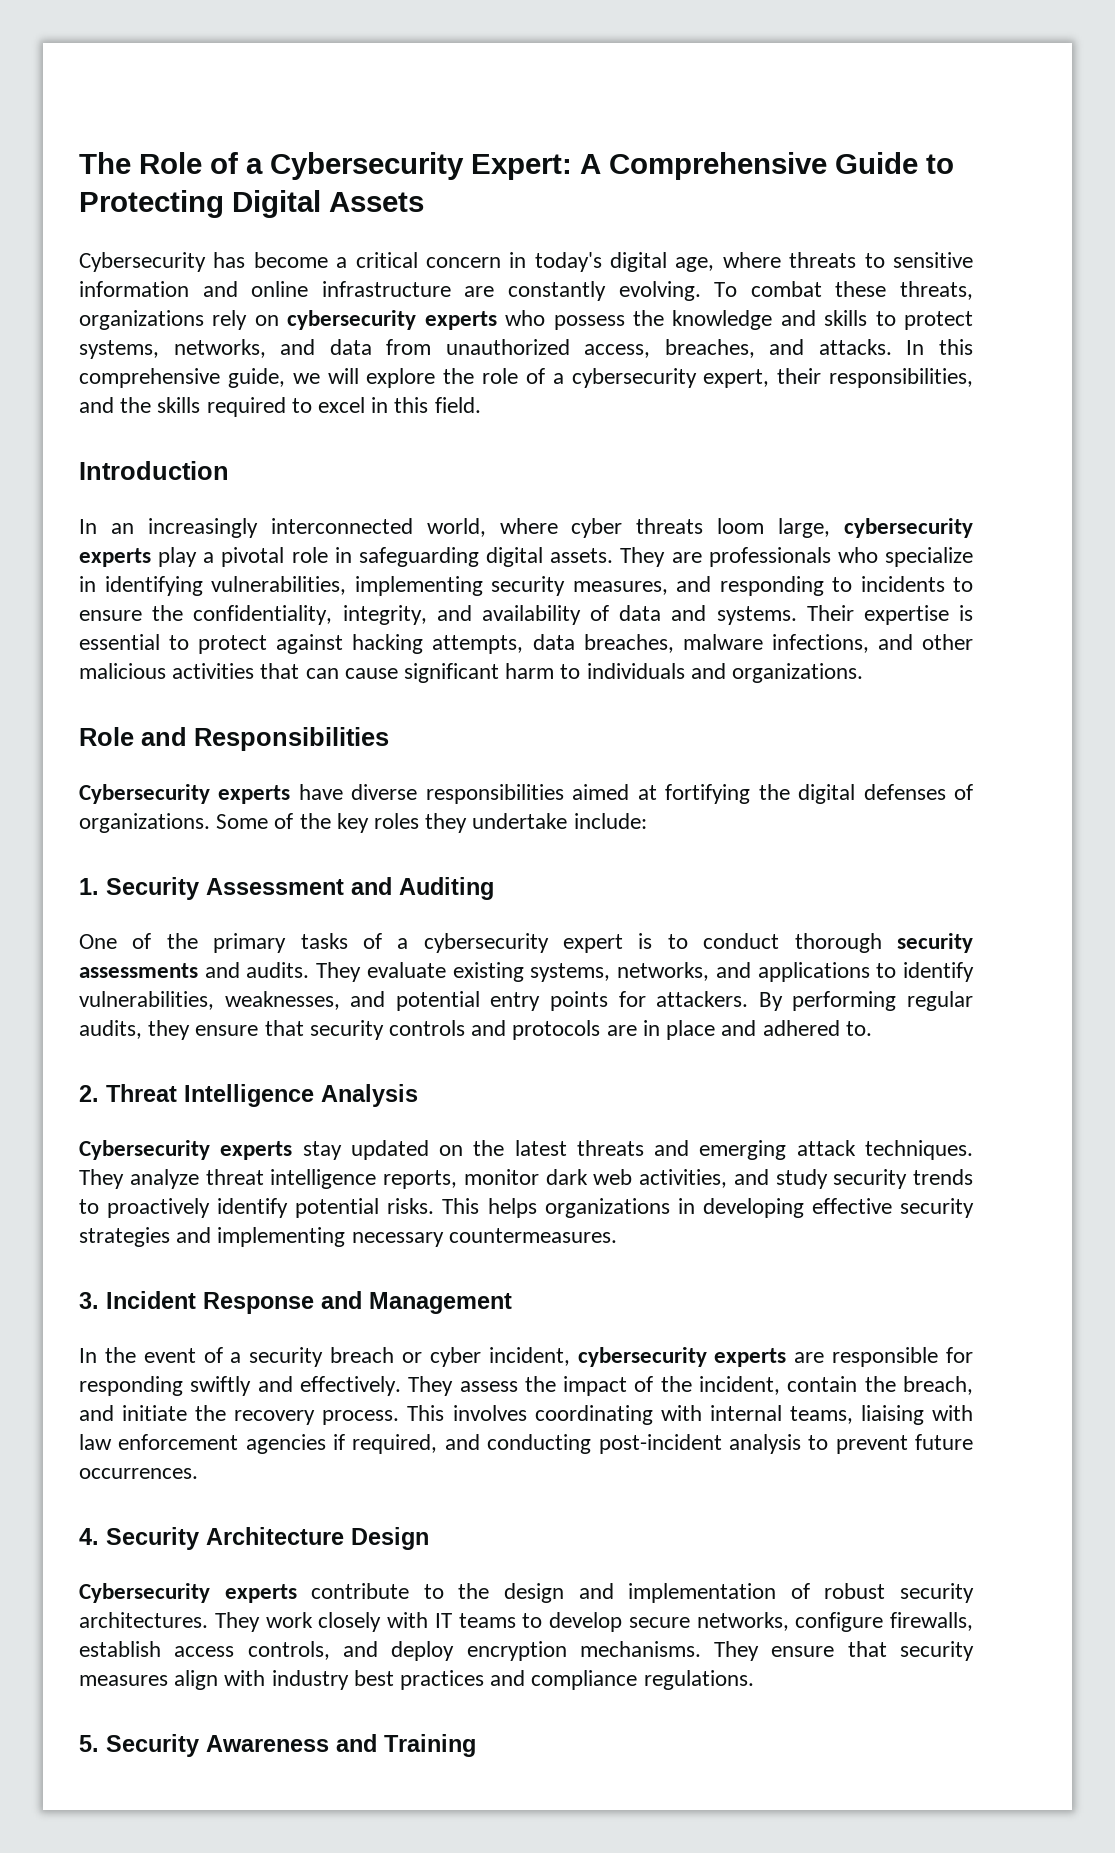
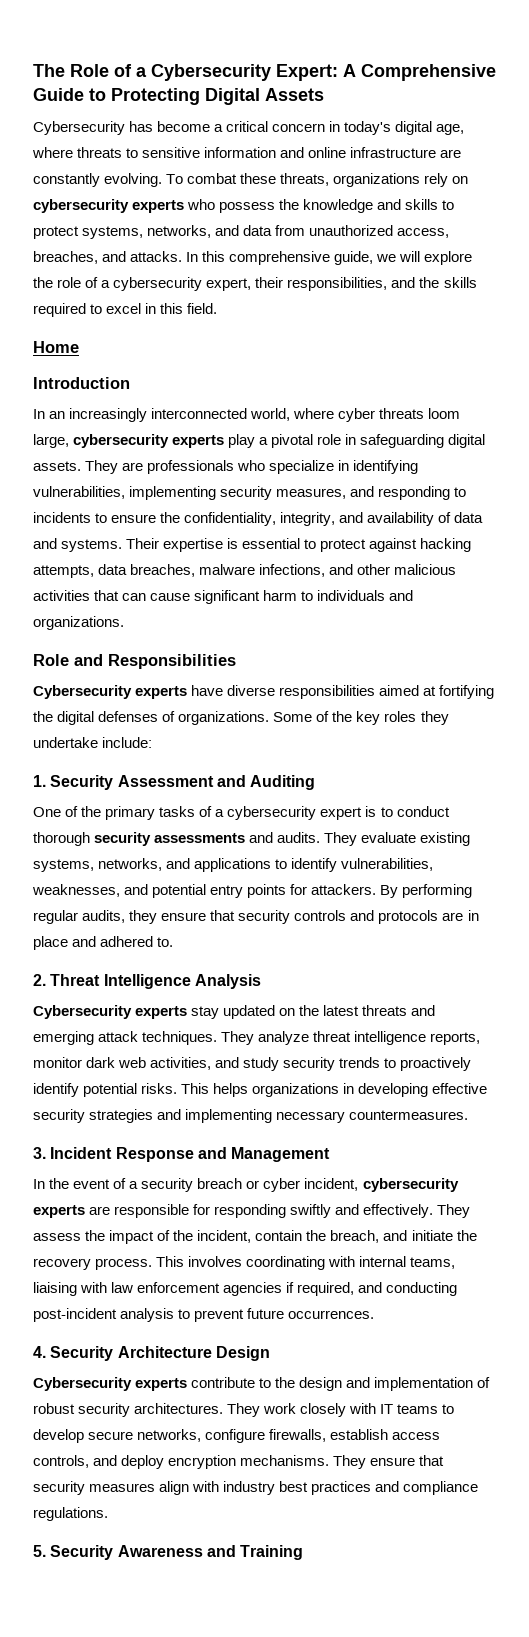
+ Home

